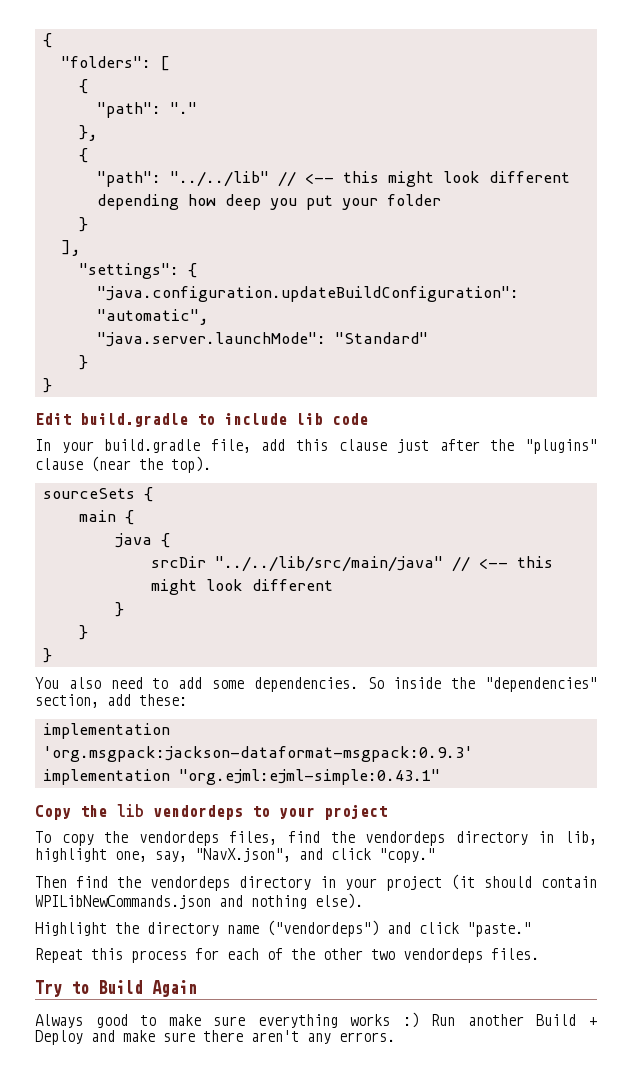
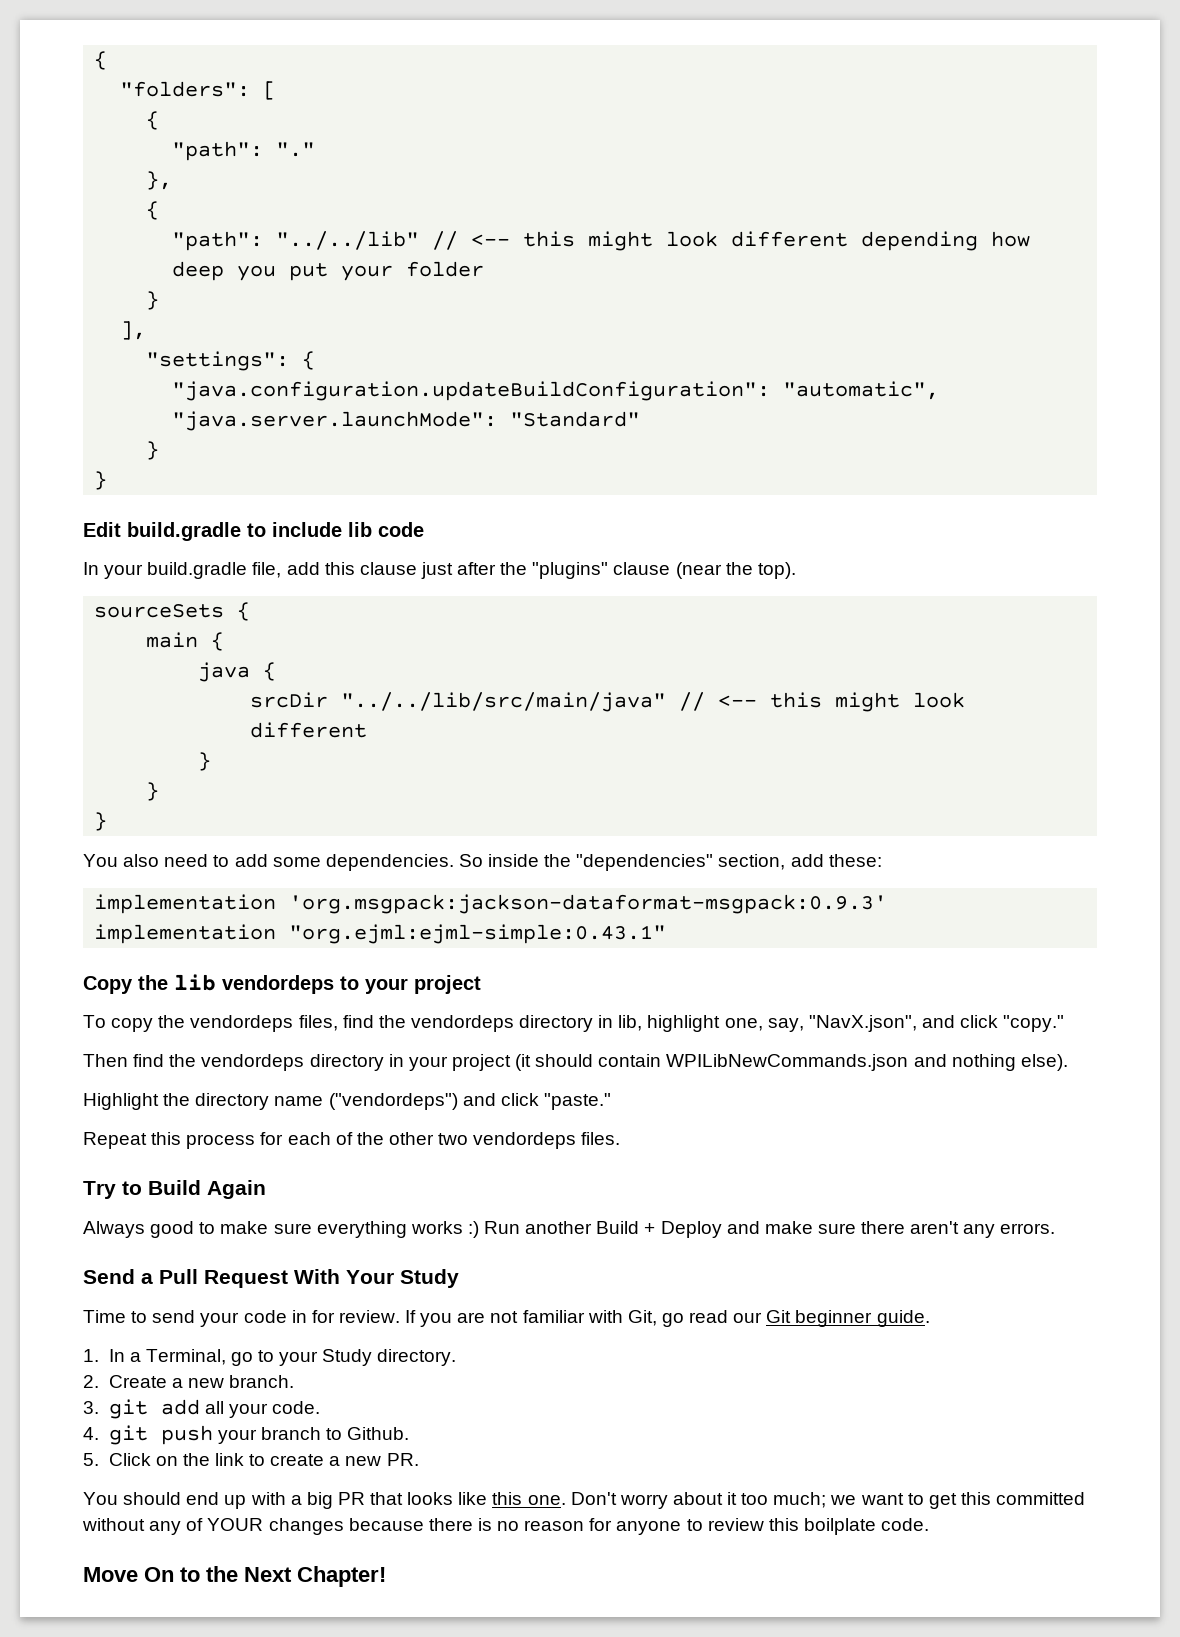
+ Send a Pull Request With Your Study
+ Time to send your code in for review. If you are not familiar with Git, go read our Git beginner guide.
+ 1. In a Terminal, go to your Study directory.
+ 2. Create a new branch.
+ 3. git add all your code.
+ 4. git push your branch to Github.
+ 5. Click on the link to create a new PR.
+ You should end up with a big PR that looks like this one. Don't worry about it too much; we want to get this committed without any of YOUR changes because there is no reason for anyone to review this boilplate code.
+ Move On to the Next Chapter!

